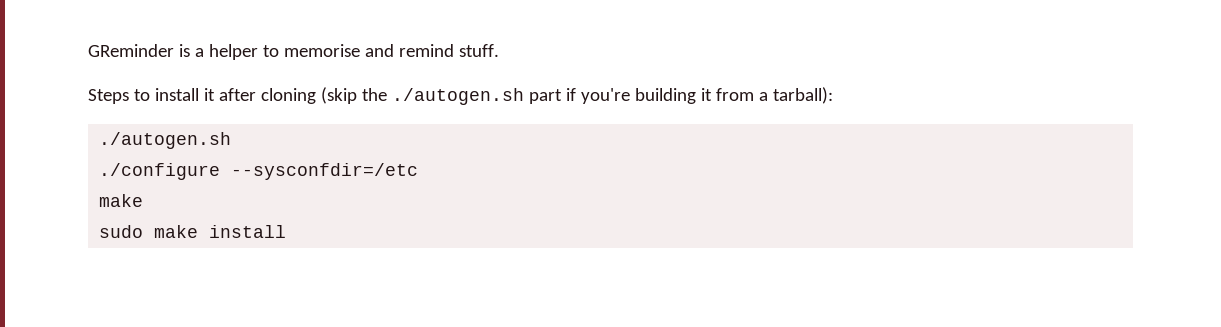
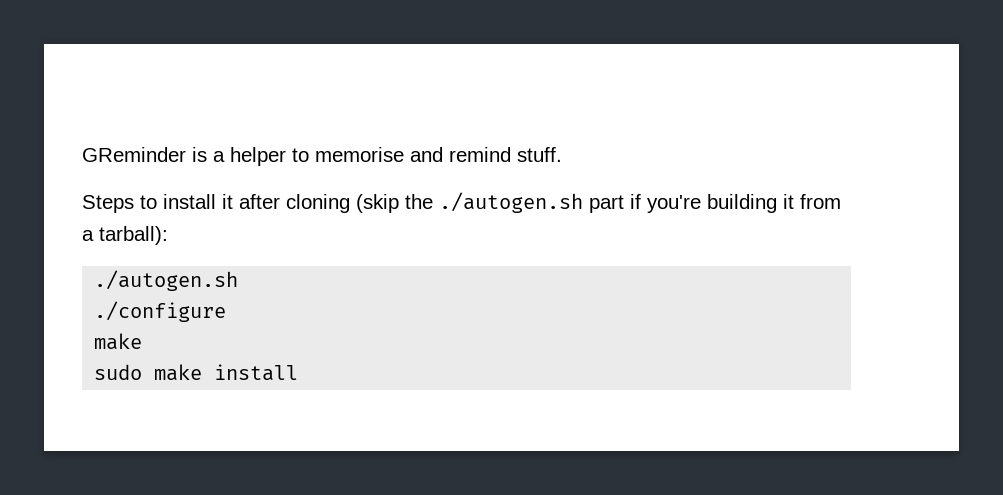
- ./configure --sysconfdir=/etc
+ ./configure

